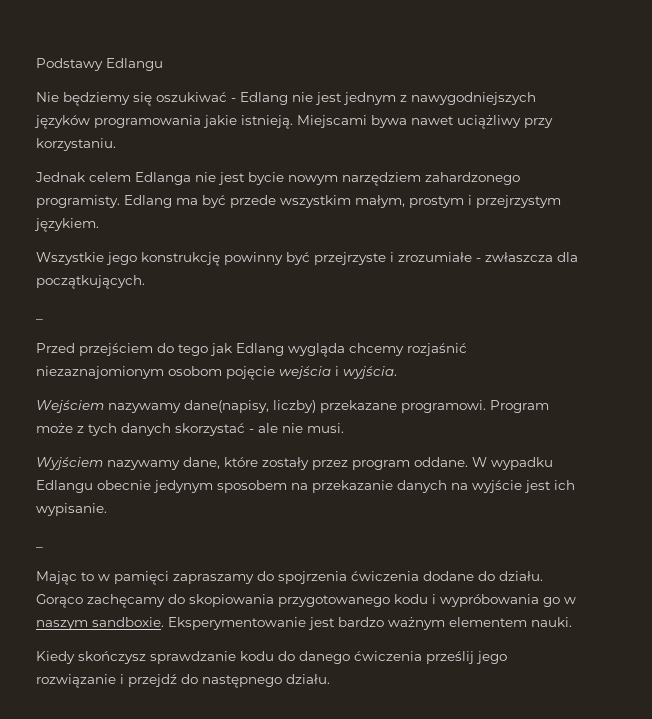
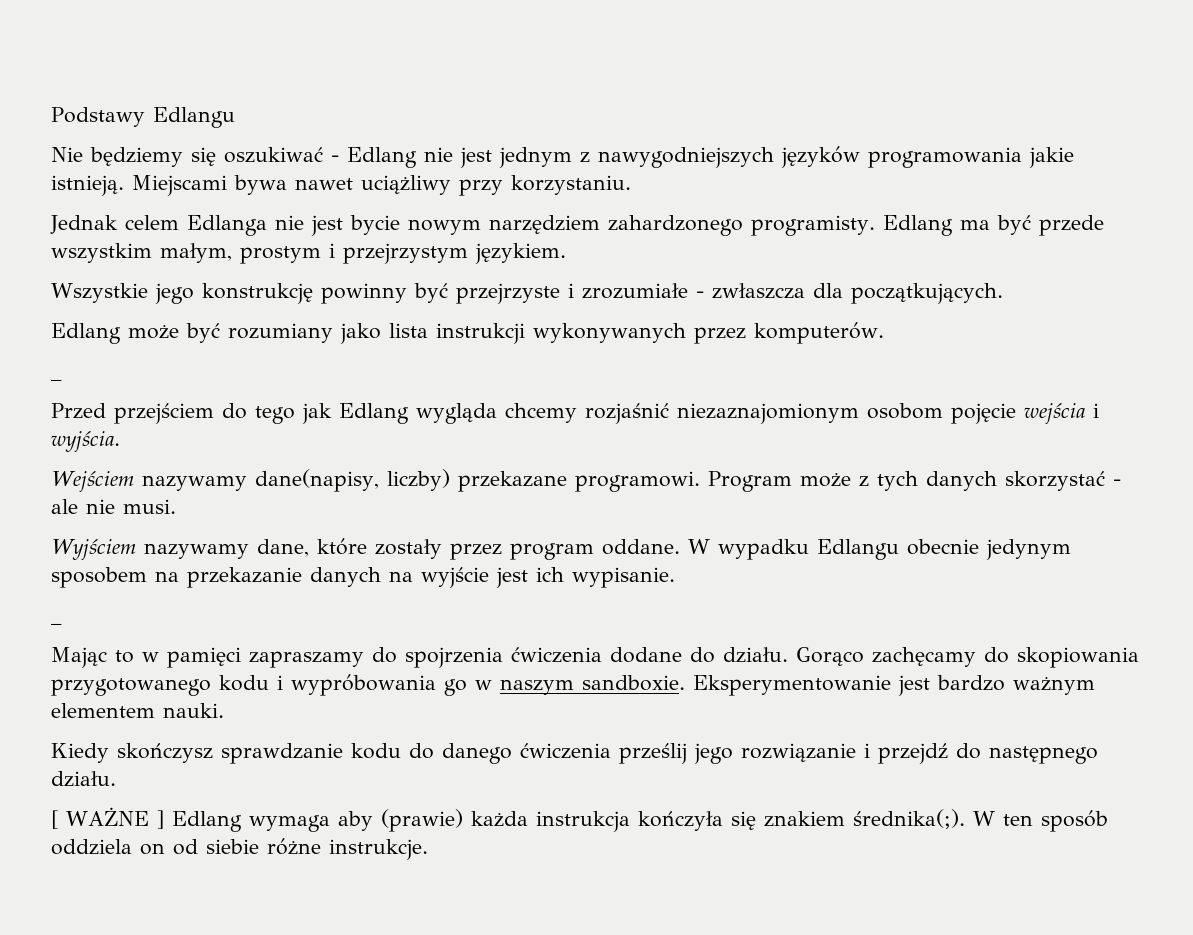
+ Edlang może być rozumiany jako lista instrukcji wykonywanych przez komputerów.
+ [ WAŻNE ] Edlang wymaga aby (prawie) każda instrukcja kończyła się znakiem średnika(;). W ten sposób oddziela on od siebie różne instrukcje.

